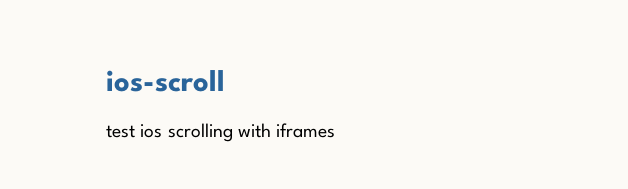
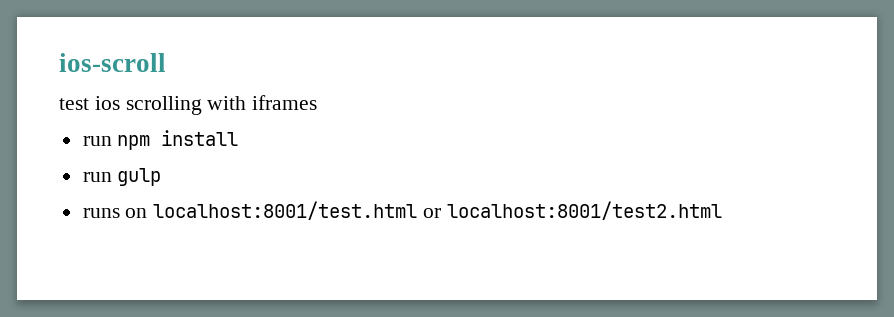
+ run npm install
+ run gulp
+ runs on localhost:8001/test.html or localhost:8001/test2.html

